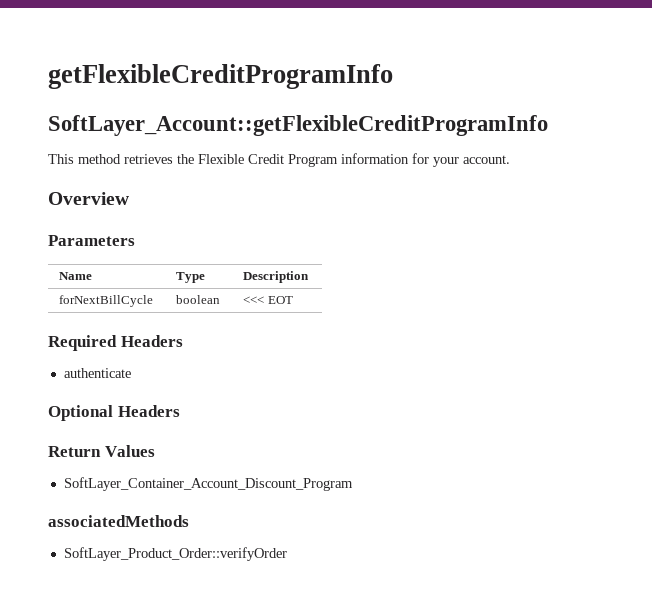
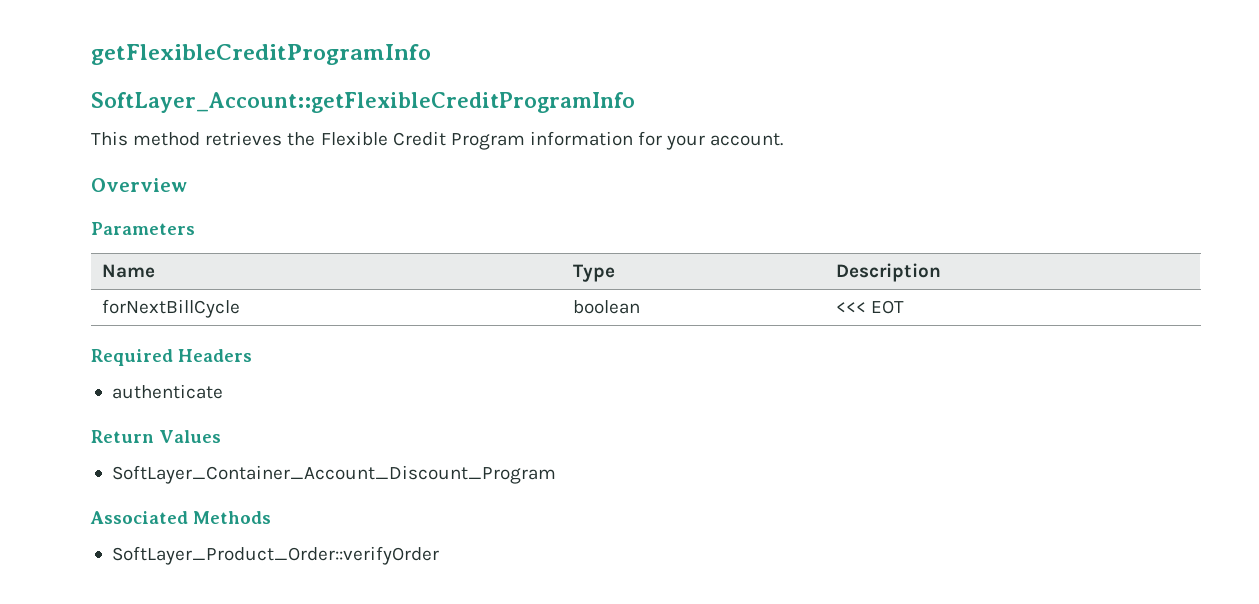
- Optional Headers
- associatedMethods
+ Associated Methods

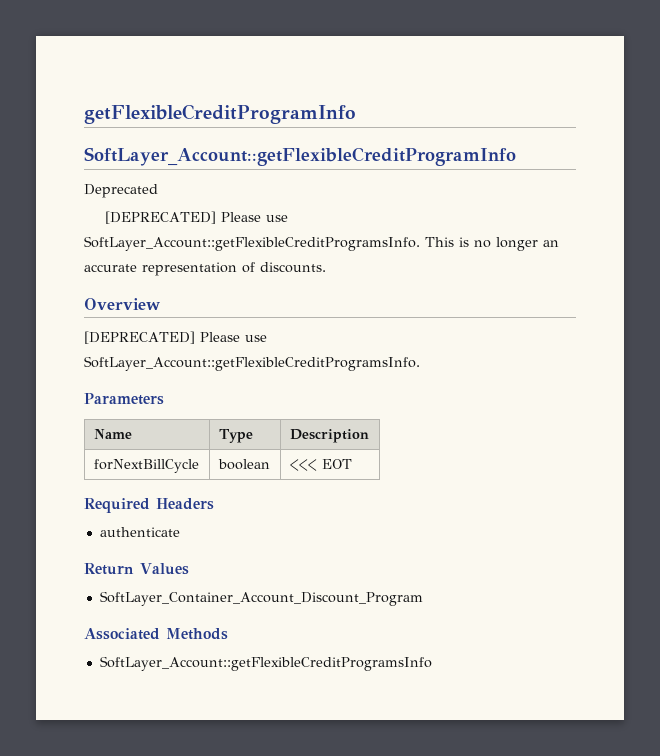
- This method retrieves the Flexible Credit Program information for your account.
+ Deprecated
+ [DEPRECATED] Please use SoftLayer_Account::getFlexibleCreditProgramsInfo. This is no longer an accurate representation of discounts.
  Overview
+ [DEPRECATED] Please use SoftLayer_Account::getFlexibleCreditProgramsInfo.
- SoftLayer_Product_Order::verifyOrder
+ SoftLayer_Account::getFlexibleCreditProgramsInfo

